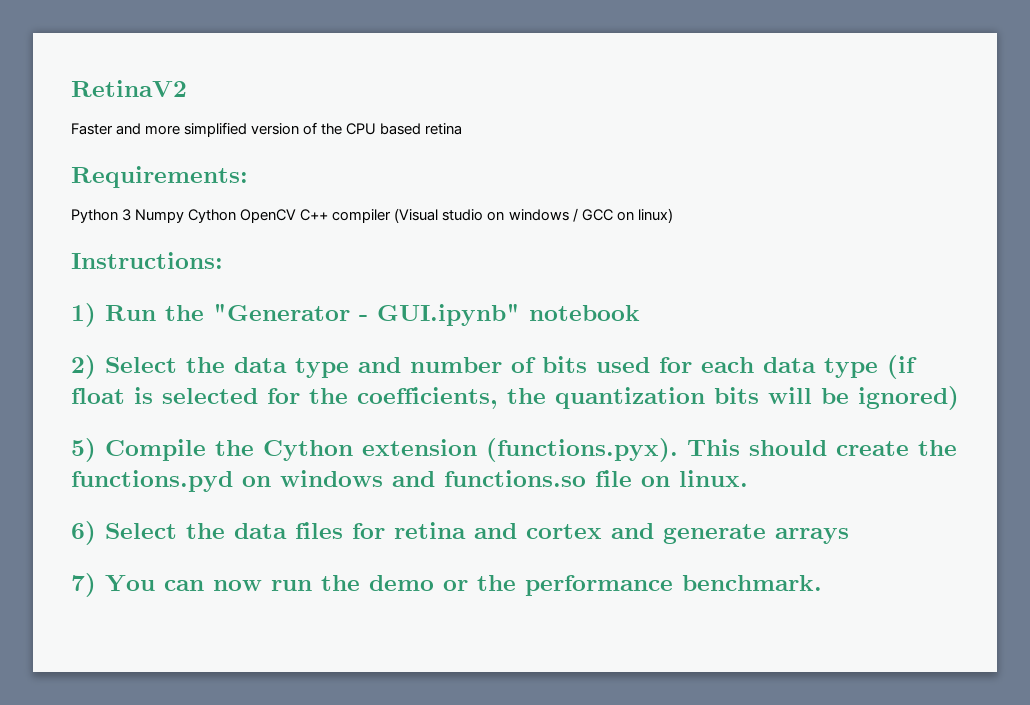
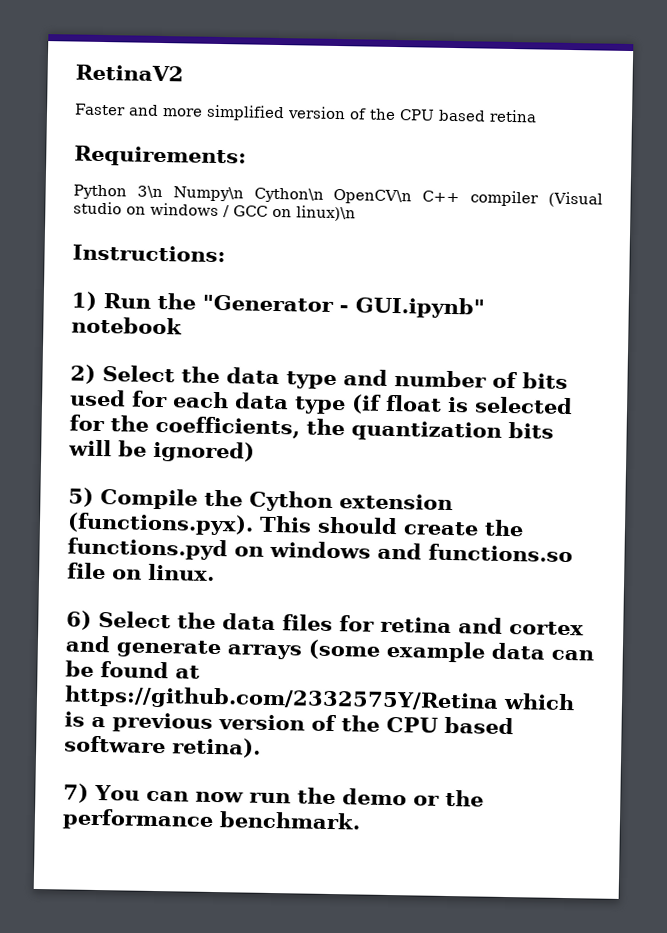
- Python 3 Numpy Cython OpenCV C++ compiler (Visual studio on windows / GCC on linux)
+ Python 3\n Numpy\n Cython\n OpenCV\n C++ compiler (Visual studio on windows / GCC on linux)\n
- 6) Select the data files for retina and cortex and generate arrays
+ 6) Select the data files for retina and cortex and generate arrays (some example data can be found at https://github.com/2332575Y/Retina which is a previous version of the CPU based software retina).

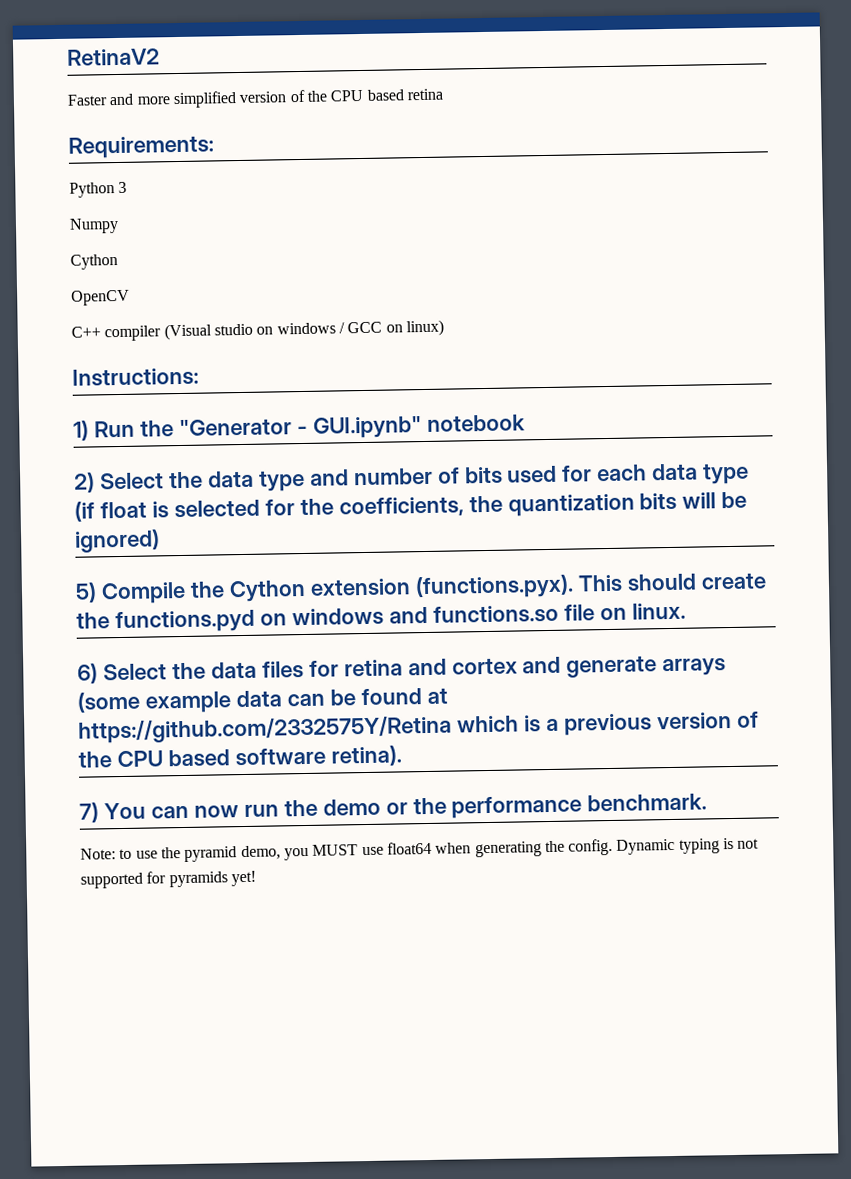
- Python 3\n Numpy\n Cython\n OpenCV\n C++ compiler (Visual studio on windows / GCC on linux)\n
+ Python 3
+ Numpy
+ Cython
+ OpenCV
+ C++ compiler (Visual studio on windows / GCC on linux)
+ Note: to use the pyramid demo, you MUST use float64 when generating the config. Dynamic typing is not supported for pyramids yet!

